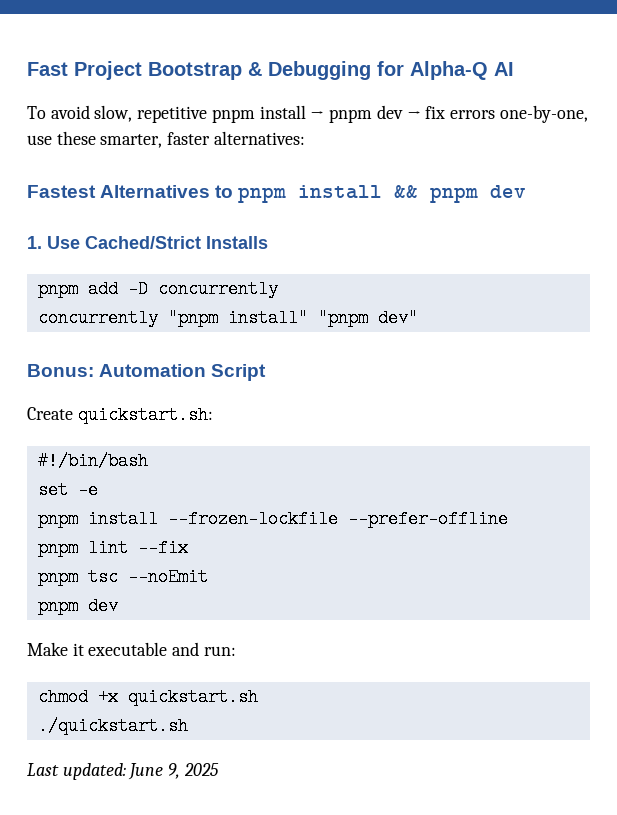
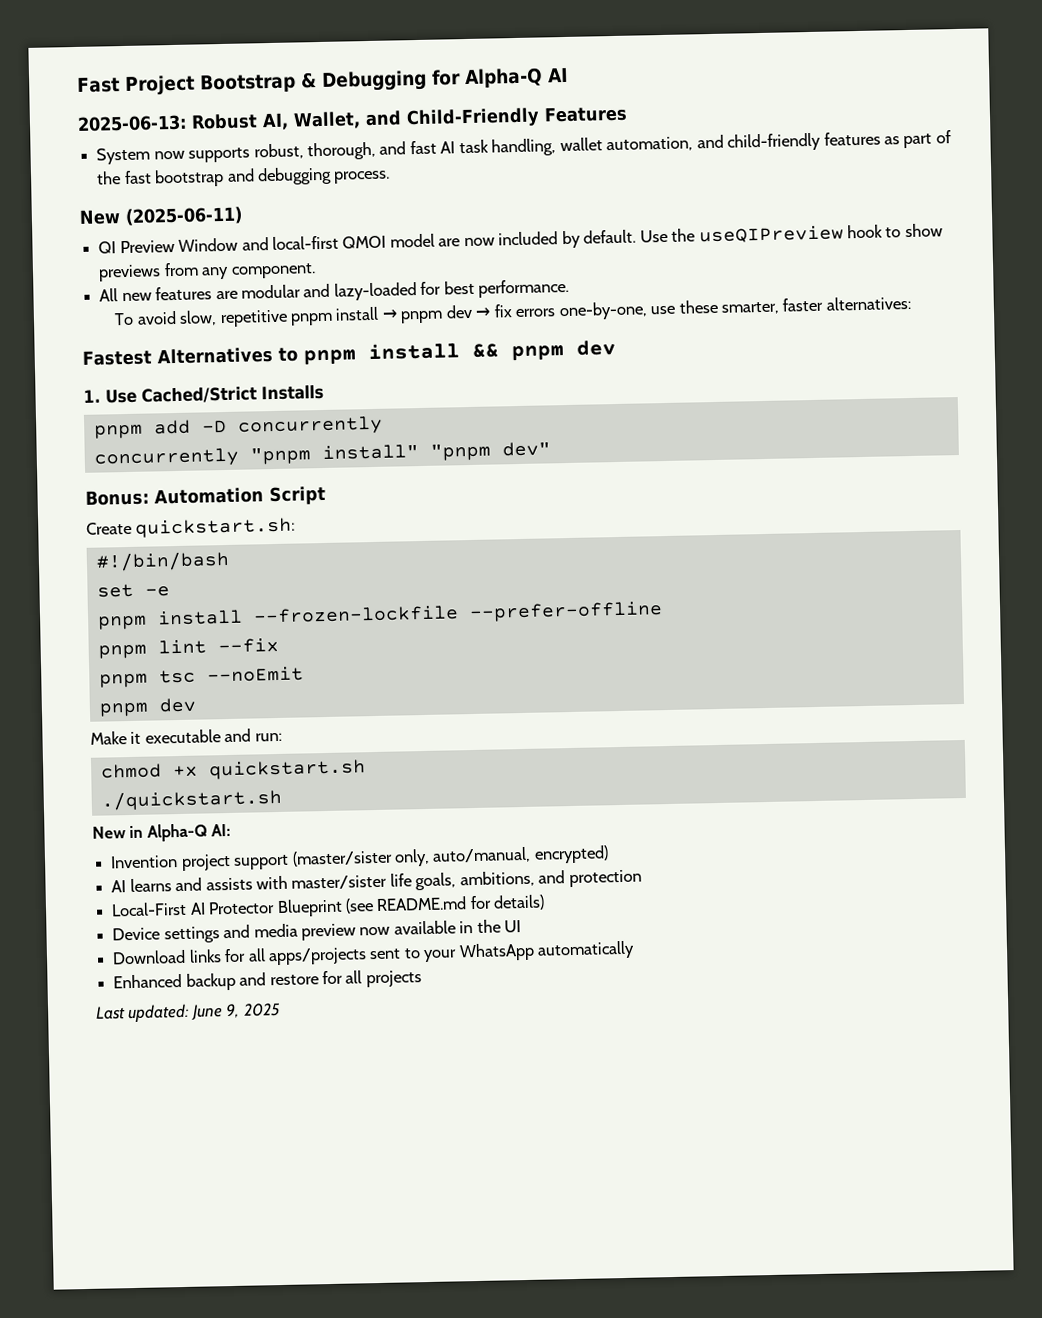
+ 2025-06-13: Robust AI, Wallet, and Child-Friendly Features
+ System now supports robust, thorough, and fast AI task handling, wallet automation, and child-friendly features as part of the fast bootstrap and debugging process.
+ New (2025-06-11)
+ QI Preview Window and local-first QMOI model are now included by default. Use the useQIPreview hook to show previews from any component.
+ All new features are modular and lazy-loaded for best performance.
+ New in Alpha-Q AI:
+ Invention project support (master/sister only, auto/manual, encrypted)
+ AI learns and assists with master/sister life goals, ambitions, and protection
+ Local-First AI Protector Blueprint (see README.md for details)
+ Device settings and media preview now available in the UI
+ Download links for all apps/projects sent to your WhatsApp automatically
+ Enhanced backup and restore for all projects

